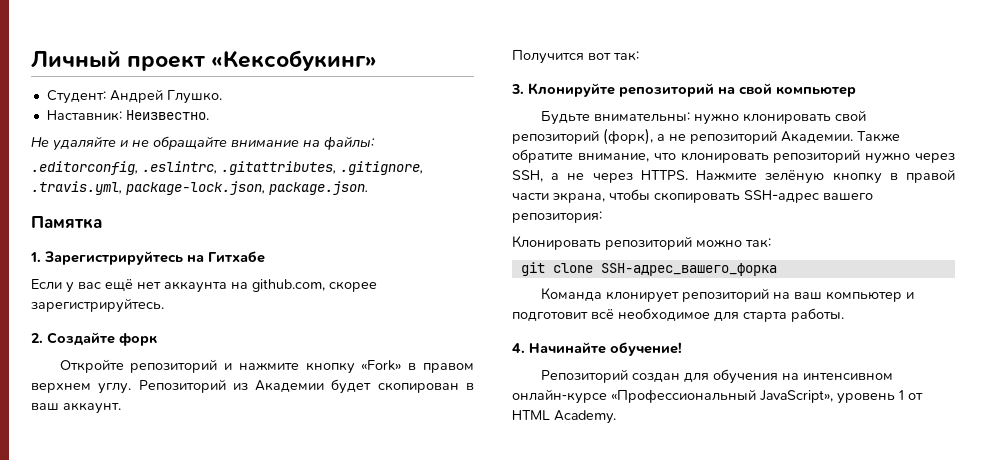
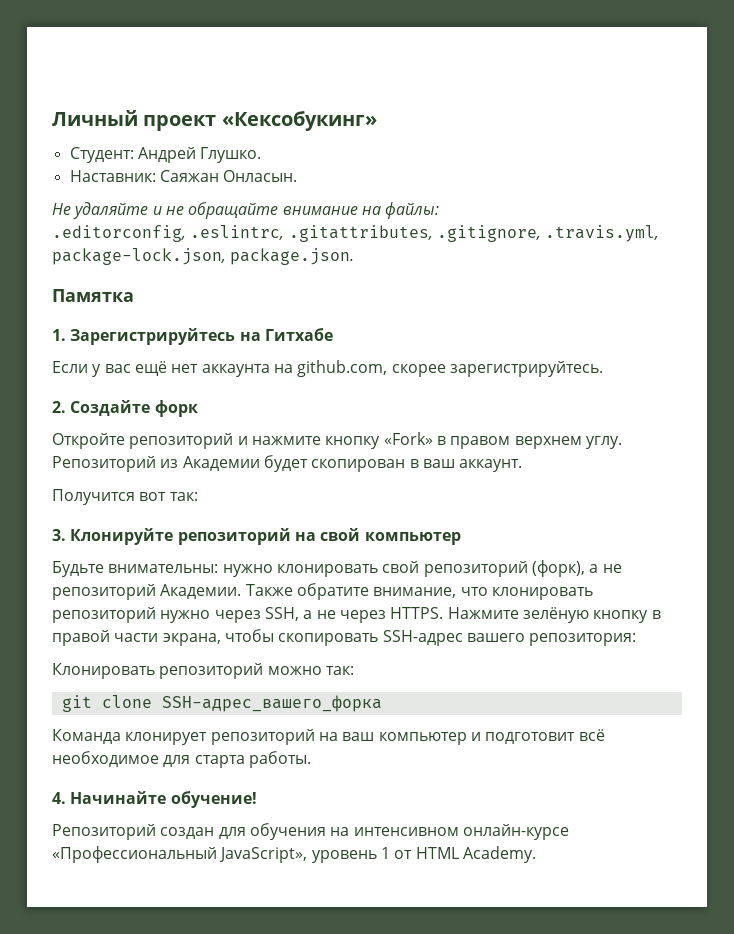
- Наставник: Неизвестно.
+ Наставник: Саяжан Онласын.

